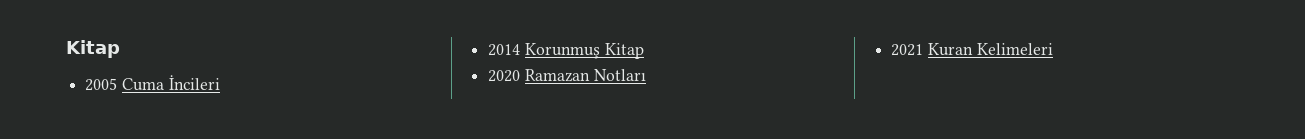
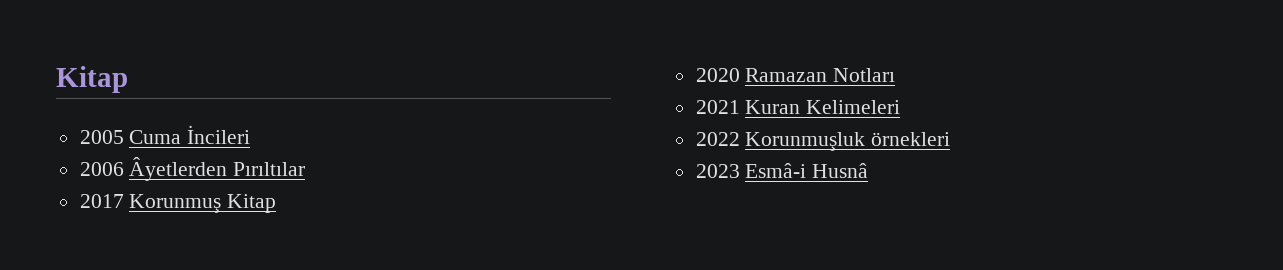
- 2014 Korunmuş Kitap
+ 2006 Âyetlerden Pırıltılar
+ 2017 Korunmuş Kitap
+ 2022 Korunmuşluk örnekleri
+ 2023 Esmâ-i Husnâ

